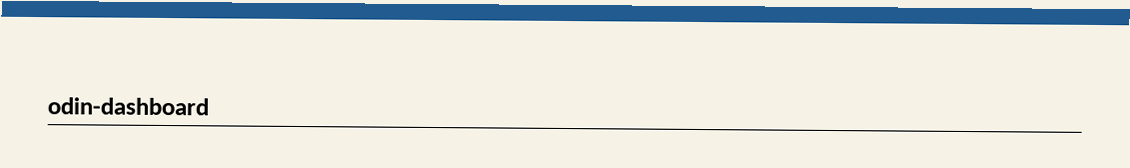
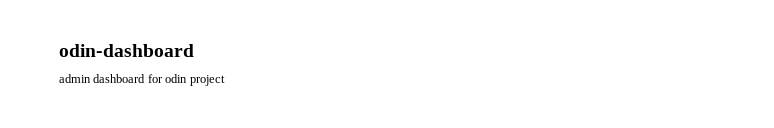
+ admin dashboard for odin project

